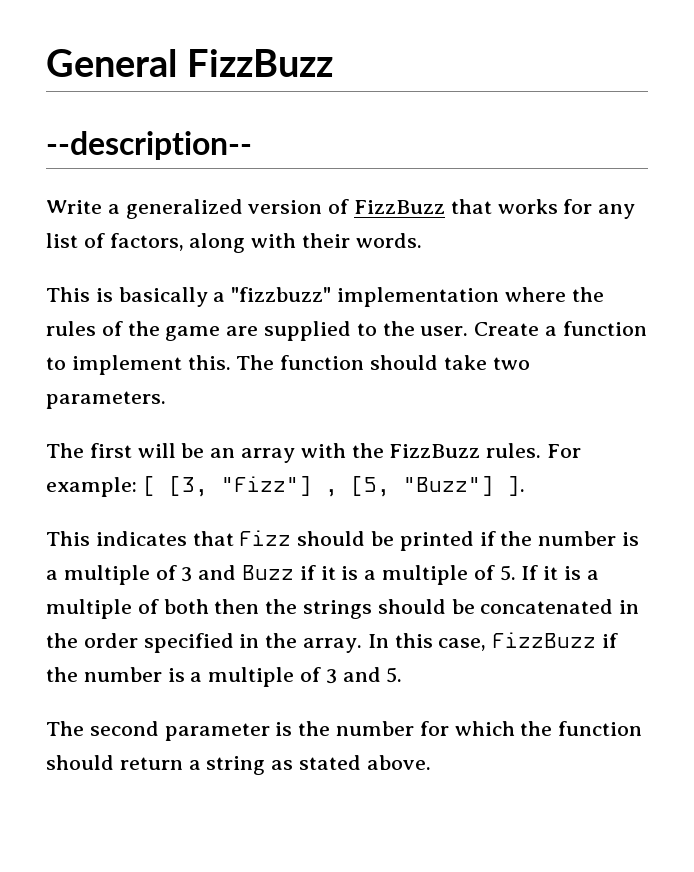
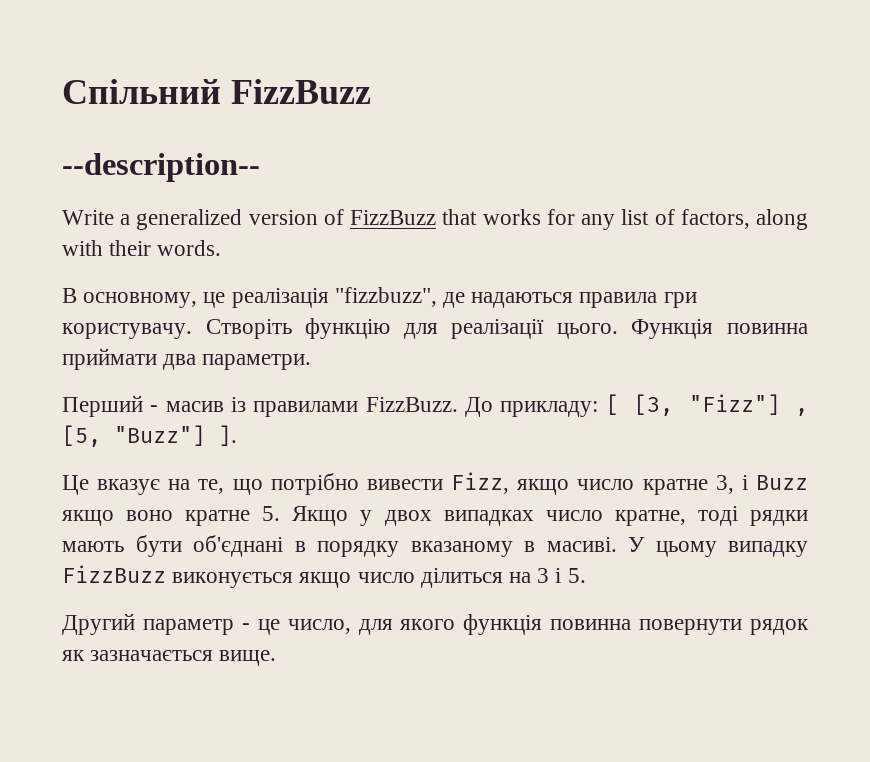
- General FizzBuzz
+ Спільний FizzBuzz
- This is basically a "fizzbuzz" implementation where the rules of the game are supplied to the user. Create a function to implement this. The function should take two parameters.
- The first will be an array with the FizzBuzz rules. For example: [ [3, "Fizz"] , [5, "Buzz"] ].
+ В основному, це реалізація "fizzbuzz", де надаються правила гри користувачу. Створіть функцію для реалізації цього. Функція повинна приймати два параметри.
+ Перший - масив із правилами FizzBuzz. До прикладу: [ [3, "Fizz"] , [5, "Buzz"] ].
- This indicates that Fizz should be printed if the number is a multiple of 3 and Buzz if it is a multiple of 5. If it is a multiple of both then the strings should be concatenated in the order specified in the array. In this case, FizzBuzz if the number is a multiple of 3 and 5.
- The second parameter is the number for which the function should return a string as stated above.
+ Це вказує на те, що потрібно вивести Fizz, якщо число кратне 3, і Buzz якщо воно кратне 5. Якщо у двох випадках число кратне, тоді рядки мають бути об'єднані в порядку вказаному в масиві. У цьому випадку FizzBuzz виконується якщо число ділиться на 3 і 5.
+ Другий параметр - це число, для якого функція повинна повернути рядок як зазначається вище.

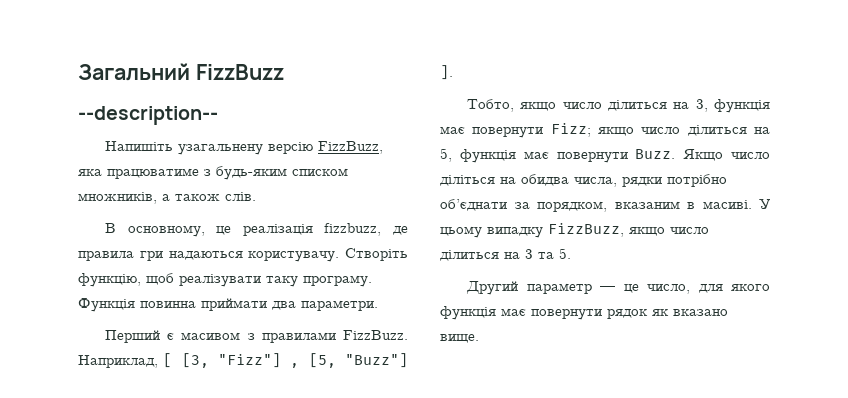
- Спільний FizzBuzz
+ Загальний FizzBuzz
- Write a generalized version of FizzBuzz that works for any list of factors, along with their words.
+ Напишіть узагальнену версію FizzBuzz, яка працюватиме з будь-яким списком множників, а також слів.
- В основному, це реалізація "fizzbuzz", де надаються правила гри користувачу.
+ В основному, це реалізація fizzbuzz, де правила гри надаються користувачу.
- Створіть функцію для реалізації цього.
+ Створіть функцію, щоб реалізувати таку програму.
- Перший - масив із правилами FizzBuzz. До прикладу: [ [3, "Fizz"] , [5, "Buzz"] ].
+ Перший є масивом з правилами FizzBuzz. Наприклад, [ [3, "Fizz"] , [5, "Buzz"] ].
- Це вказує на те, що потрібно вивести Fizz, якщо число кратне 3, і Buzz якщо воно кратне 5. Якщо у двох випадках число кратне, тоді рядки мають бути об'єднані в порядку вказаному в масиві.
+ Тобто, якщо число ділиться на 3, функція має повернути Fizz; якщо число ділиться на 5, функція має повернути Buzz. Якщо число діліться на обидва числа, рядки потрібно об’єднати за порядком, вказаним в масиві.
- У цьому випадку FizzBuzz виконується якщо число ділиться на 3 і 5.
+ У цьому випадку FizzBuzz, якщо число ділиться на 3 та 5.
- Другий параметр - це число, для якого функція повинна повернути рядок як зазначається вище.
+ Другий параметр — це число, для якого функція має повернути рядок як вказано вище.

